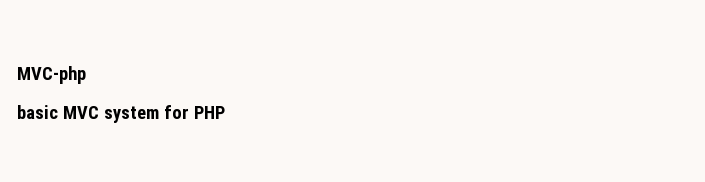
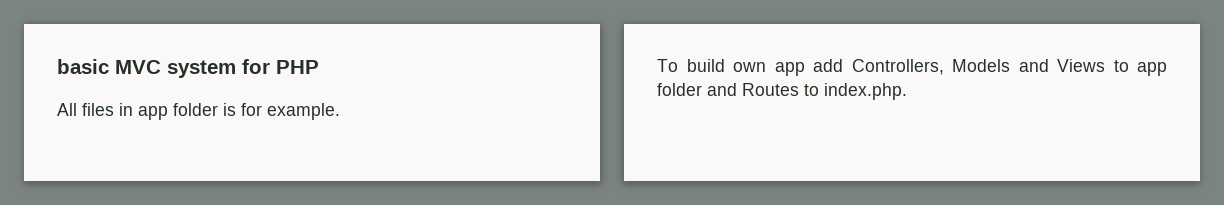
- MVC-php
+ All files in app folder is for example.
+ To build own app add Controllers, Models and Views to app folder and Routes to index.php.

